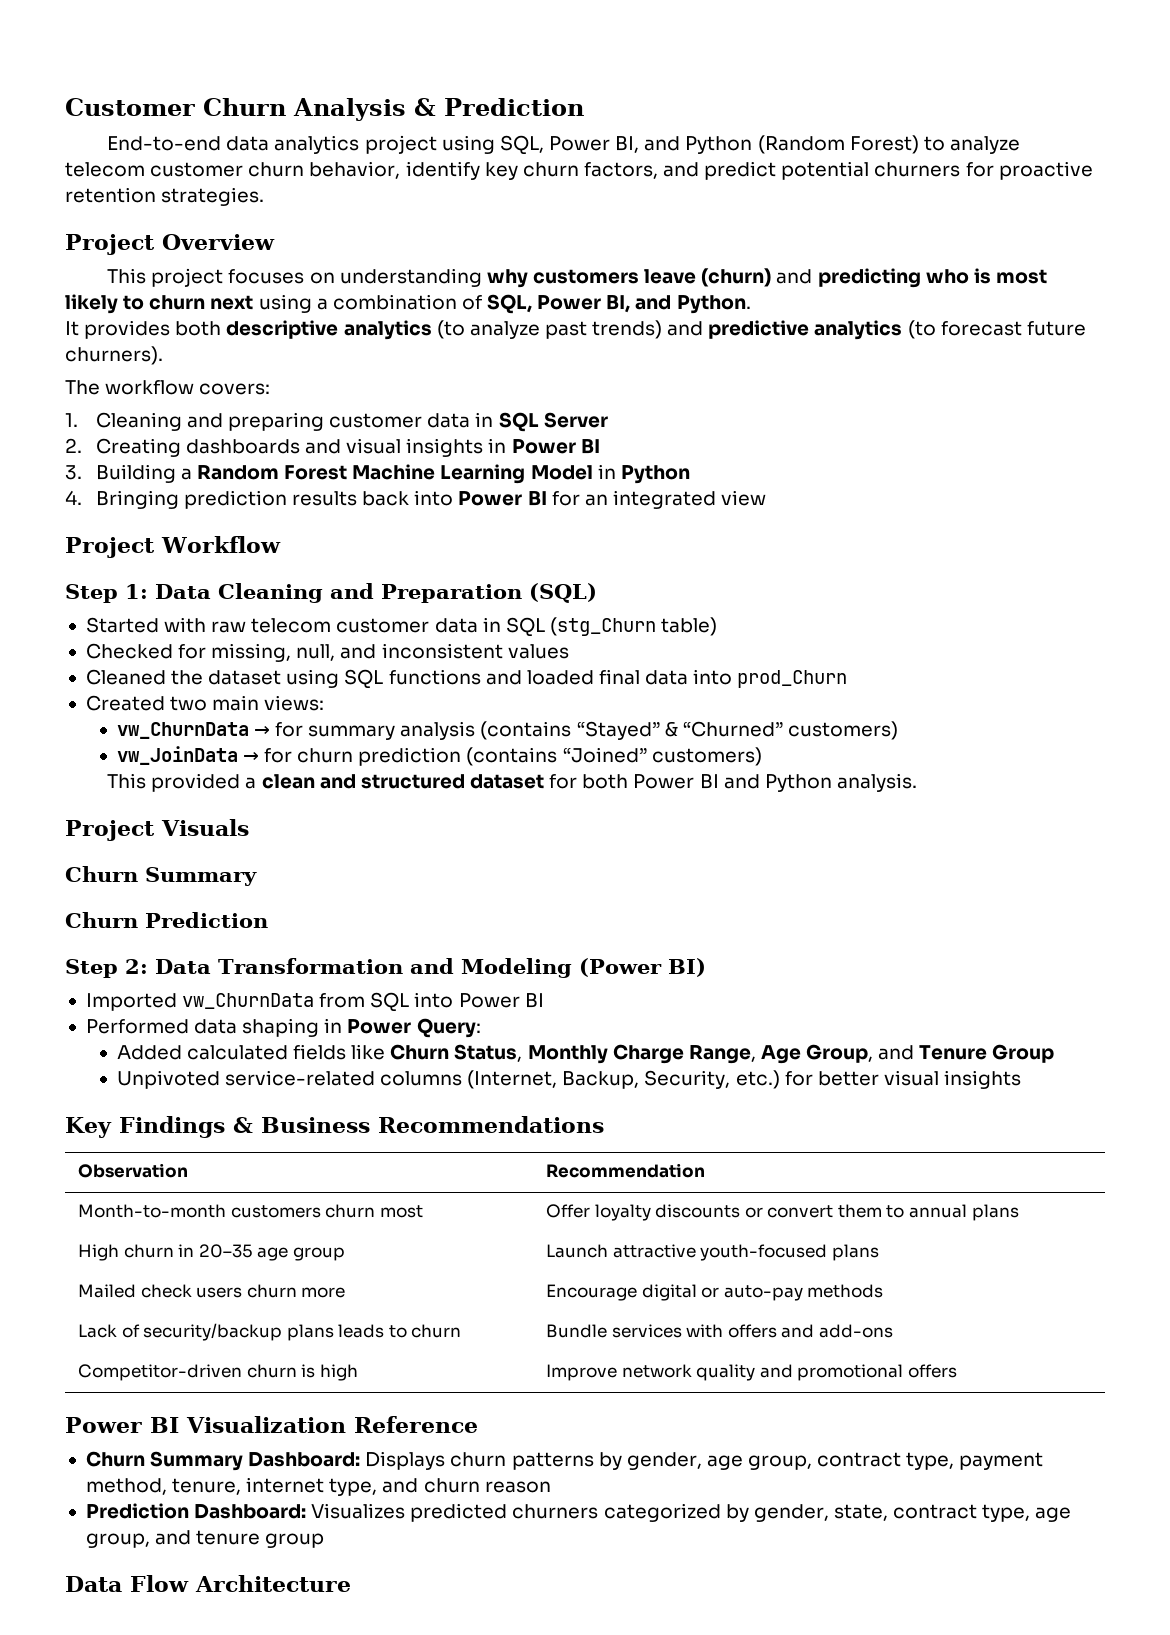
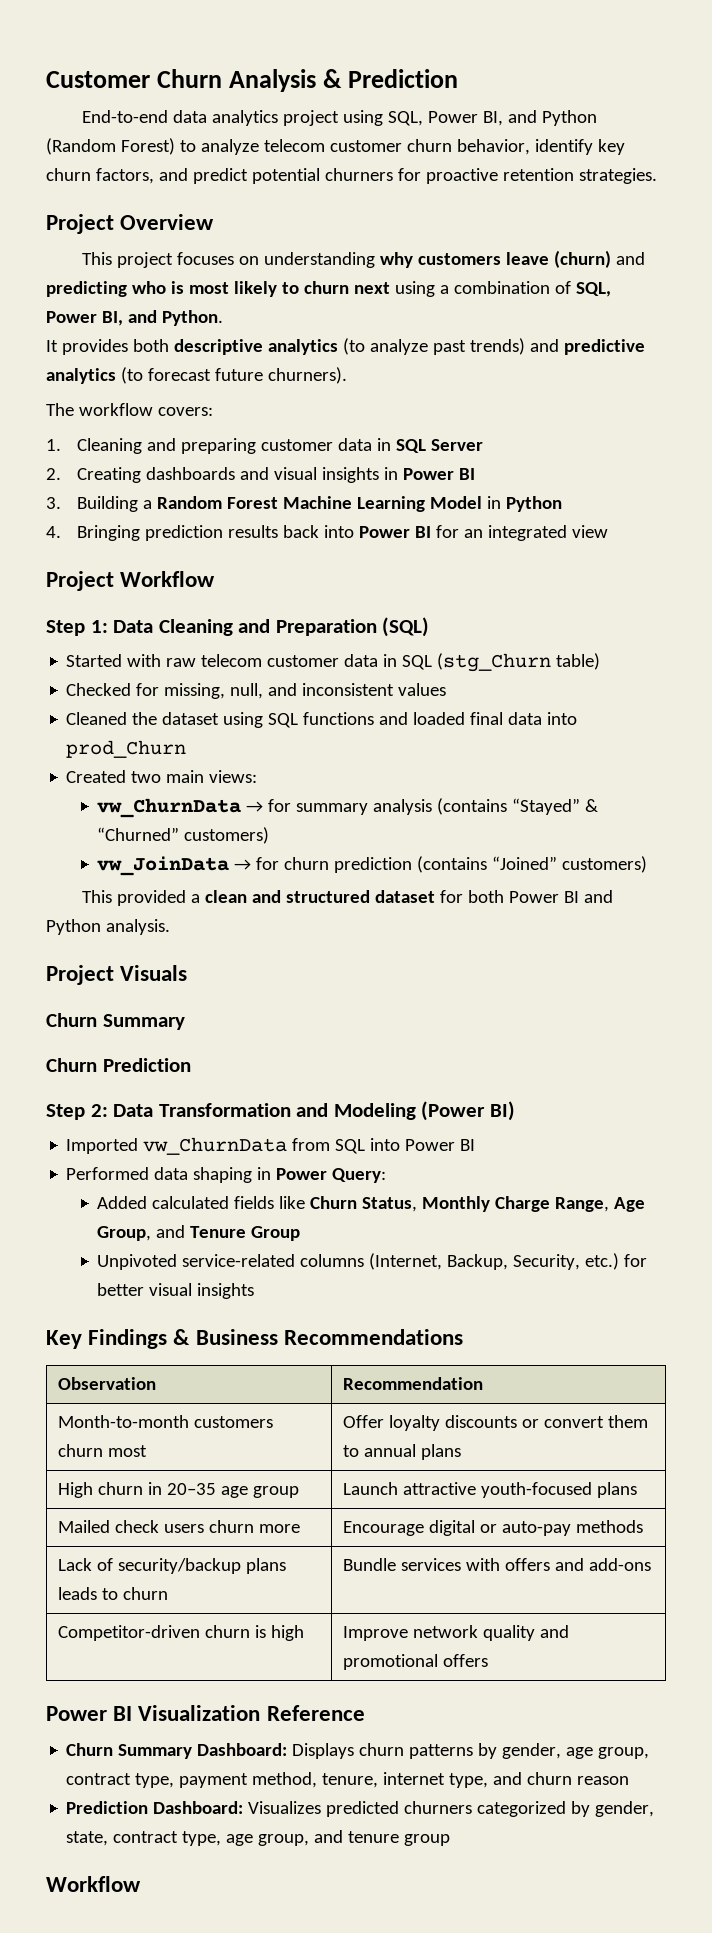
  Prediction Dashboard: Visualizes predicted churners categorized by gender, state, contract type, age group, and tenure group
- Data Flow Architecture
+ Workflow

